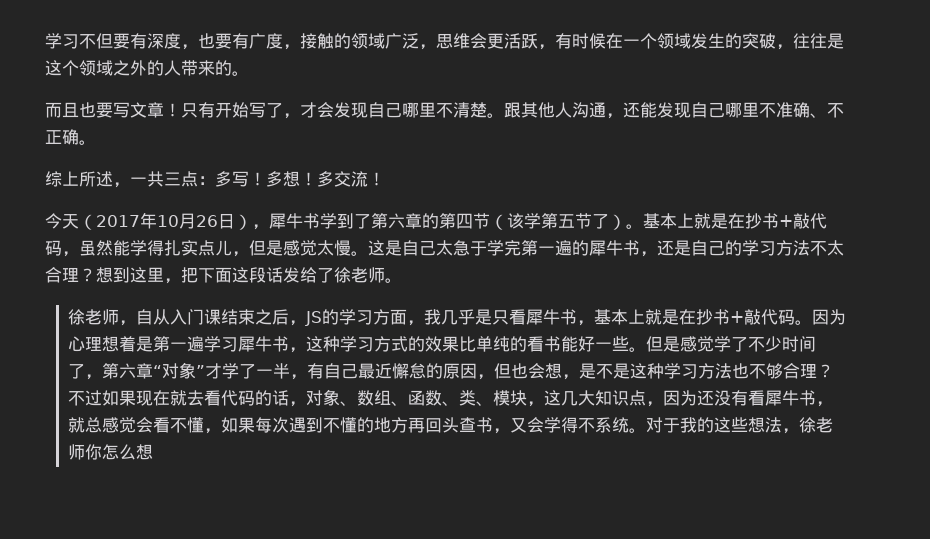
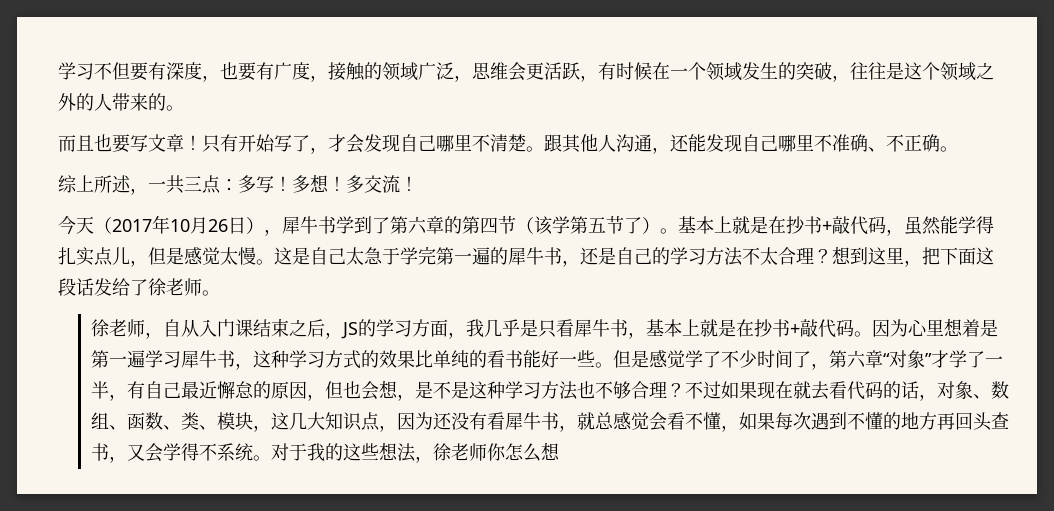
- 因为心理想着是第一遍学习犀牛书，这种学习方式的效果比单纯的看书能好一些。
+ 因为心里想着是第一遍学习犀牛书，这种学习方式的效果比单纯的看书能好一些。

